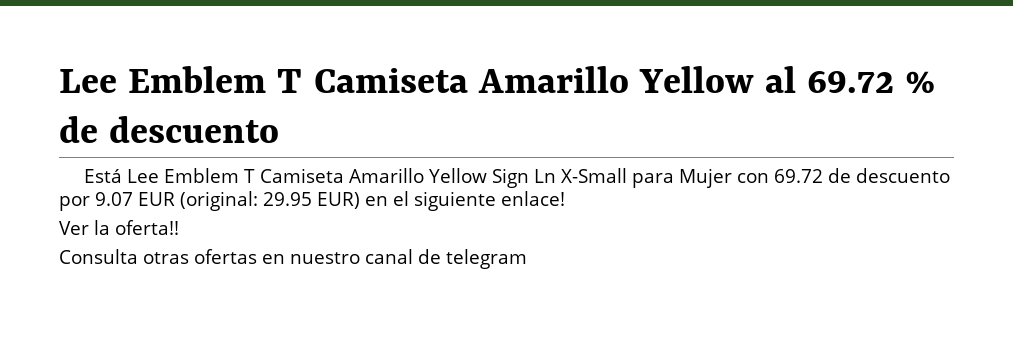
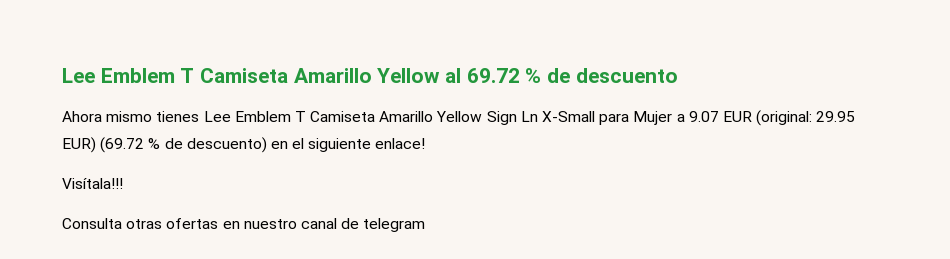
- Está Lee Emblem T Camiseta Amarillo Yellow Sign Ln X-Small para Mujer con 69.72 de descuento por 9.07 EUR (original: 29.95 EUR) en el siguiente enlace!
+ Ahora mismo tienes Lee Emblem T Camiseta Amarillo Yellow Sign Ln X-Small para Mujer a 9.07 EUR (original: 29.95 EUR) (69.72 % de descuento) en el siguiente enlace!
- Ver la oferta!!
+ Visítala!!!

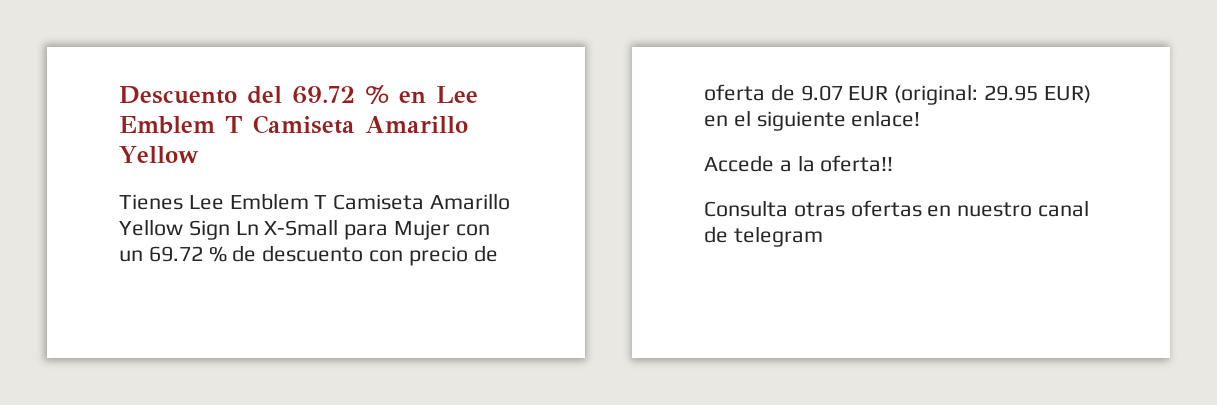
- Lee Emblem T Camiseta Amarillo Yellow al 69.72 % de descuento
- Ahora mismo tienes Lee Emblem T Camiseta Amarillo Yellow Sign Ln X-Small para Mujer a 9.07 EUR (original: 29.95 EUR) (69.72 % de descuento) en el siguiente enlace!
+ Descuento del 69.72 % en Lee Emblem T Camiseta Amarillo Yellow
+ Tienes Lee Emblem T Camiseta Amarillo Yellow Sign Ln X-Small para Mujer con un 69.72 % de descuento con precio de oferta de 9.07 EUR (original: 29.95 EUR) en el siguiente enlace!
- Visítala!!!
+ Accede a la oferta!!

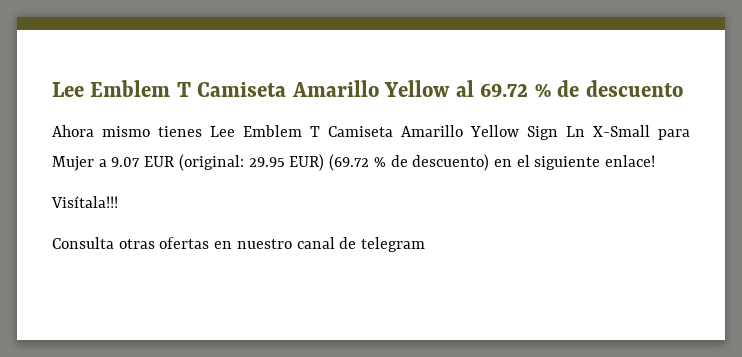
- Descuento del 69.72 % en Lee Emblem T Camiseta Amarillo Yellow
- Tienes Lee Emblem T Camiseta Amarillo Yellow Sign Ln X-Small para Mujer con un 69.72 % de descuento con precio de oferta de 9.07 EUR (original: 29.95 EUR) en el siguiente enlace!
+ Lee Emblem T Camiseta Amarillo Yellow al 69.72 % de descuento
+ Ahora mismo tienes Lee Emblem T Camiseta Amarillo Yellow Sign Ln X-Small para Mujer a 9.07 EUR (original: 29.95 EUR) (69.72 % de descuento) en el siguiente enlace!
- Accede a la oferta!!
+ Visítala!!!

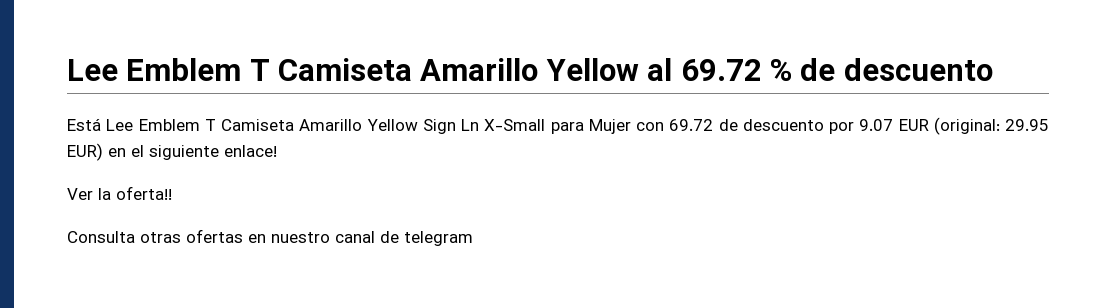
- Ahora mismo tienes Lee Emblem T Camiseta Amarillo Yellow Sign Ln X-Small para Mujer a 9.07 EUR (original: 29.95 EUR) (69.72 % de descuento) en el siguiente enlace!
+ Está Lee Emblem T Camiseta Amarillo Yellow Sign Ln X-Small para Mujer con 69.72 de descuento por 9.07 EUR (original: 29.95 EUR) en el siguiente enlace!
- Visítala!!!
+ Ver la oferta!!

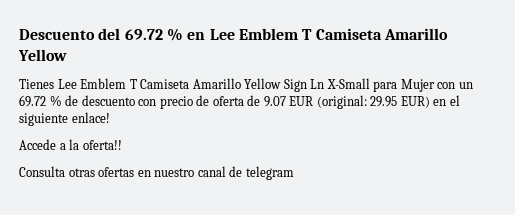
- Lee Emblem T Camiseta Amarillo Yellow al 69.72 % de descuento
- Está Lee Emblem T Camiseta Amarillo Yellow Sign Ln X-Small para Mujer con 69.72 de descuento por 9.07 EUR (original: 29.95 EUR) en el siguiente enlace!
+ Descuento del 69.72 % en Lee Emblem T Camiseta Amarillo Yellow
+ Tienes Lee Emblem T Camiseta Amarillo Yellow Sign Ln X-Small para Mujer con un 69.72 % de descuento con precio de oferta de 9.07 EUR (original: 29.95 EUR) en el siguiente enlace!
- Ver la oferta!!
+ Accede a la oferta!!

